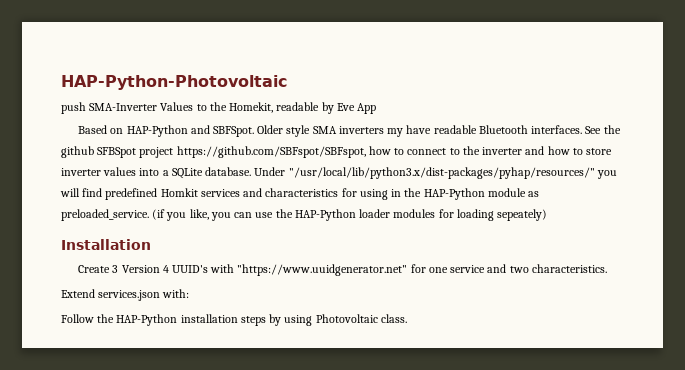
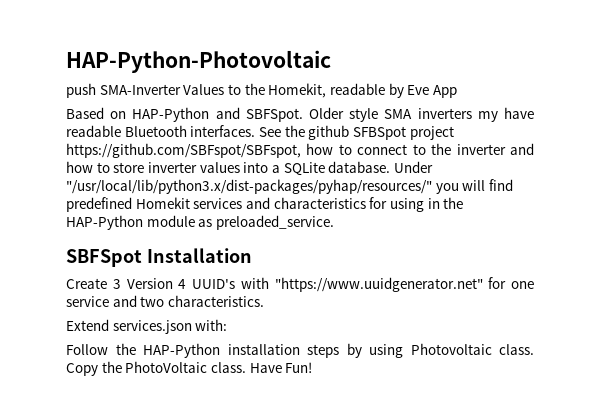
- Under "/usr/local/lib/python3.x/dist-packages/pyhap/resources/" you will find predefined Homkit services and characteristics for using in the HAP-Python module as preloaded_service. (if you like, you can use the HAP-Python loader modules for loading sepeately)
- Installation
+ Under "/usr/local/lib/python3.x/dist-packages/pyhap/resources/" you will find predefined Homekit services and characteristics for using in the HAP-Python module as preloaded_service.
+ SBFSpot Installation
+ Copy the PhotoVoltaic class. Have Fun!

